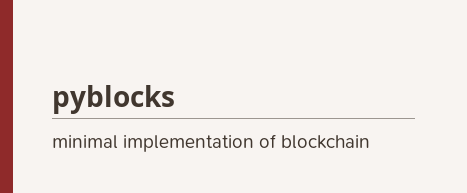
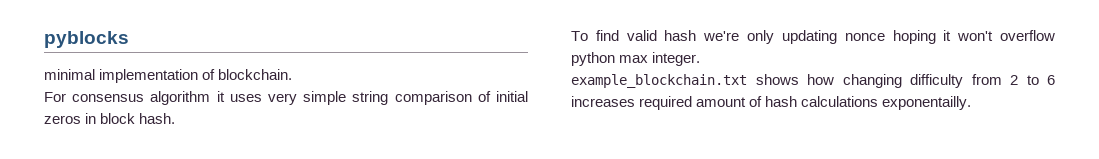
- minimal implementation of blockchain
+ minimal implementation of blockchain.
+ For consensus algorithm it uses very simple string comparison of initial zeros in block hash.
+ To find valid hash we're only updating nonce hoping it won't overflow python max integer.
+ example_blockchain.txt shows how changing difficulty from 2 to 6 increases required amount of hash calculations exponentailly.

